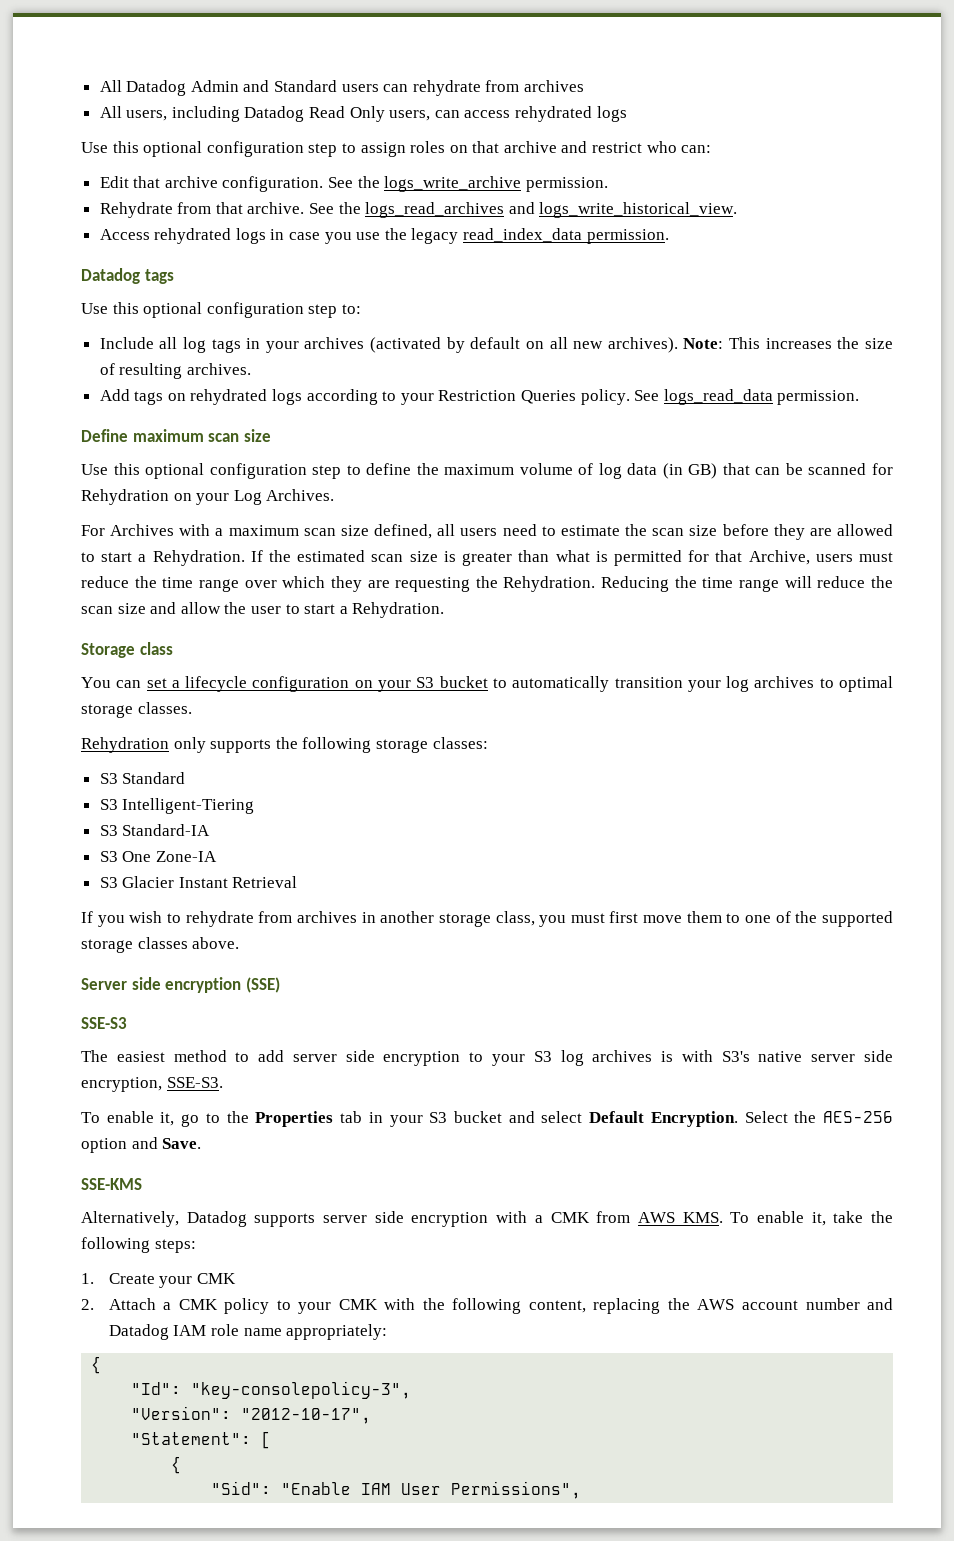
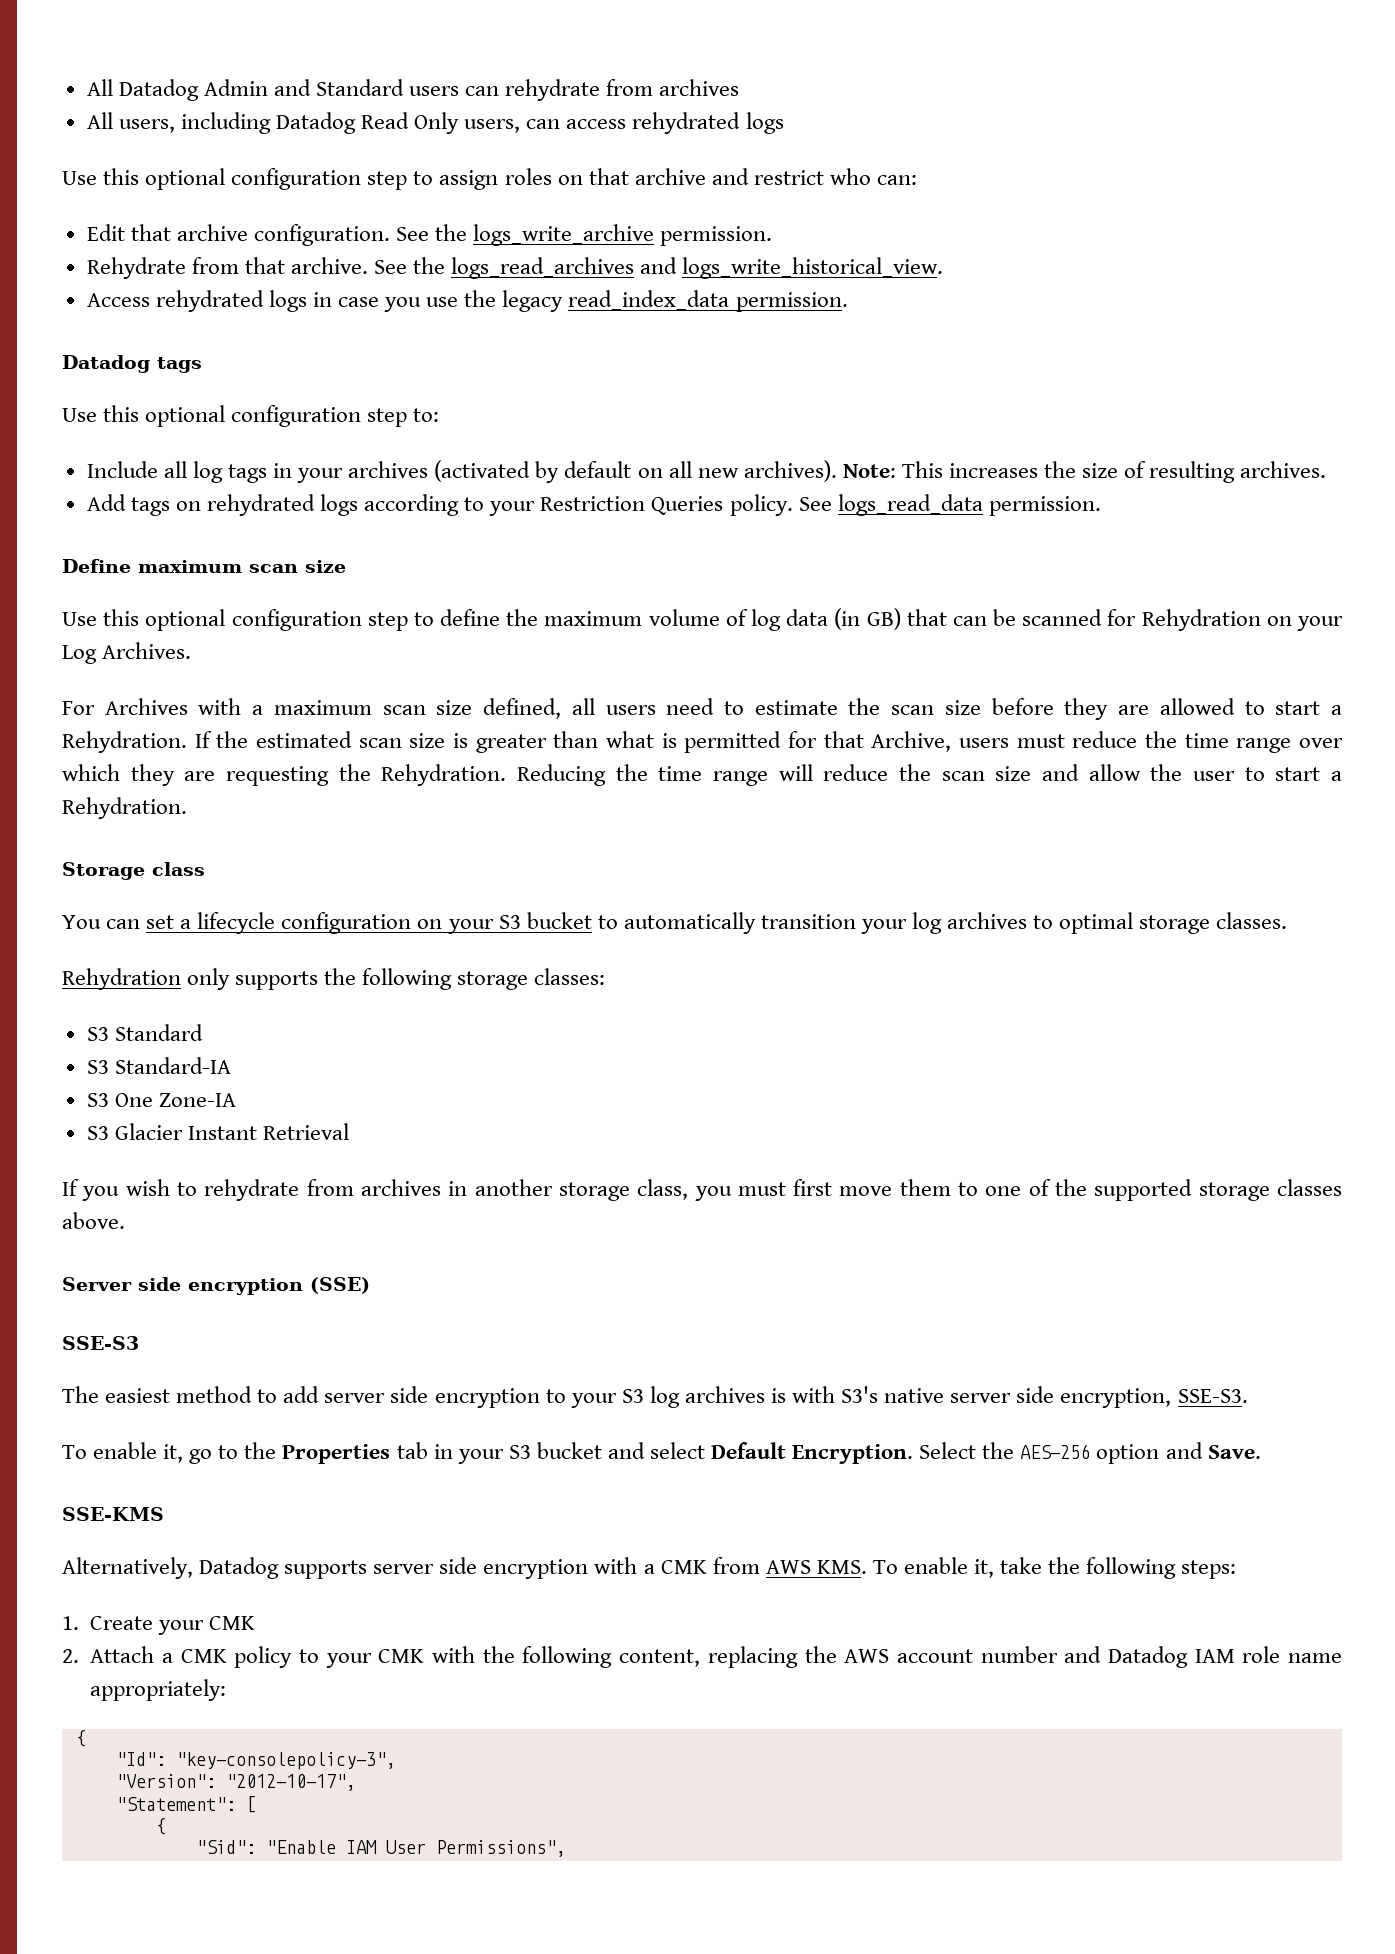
- S3 Intelligent-Tiering

